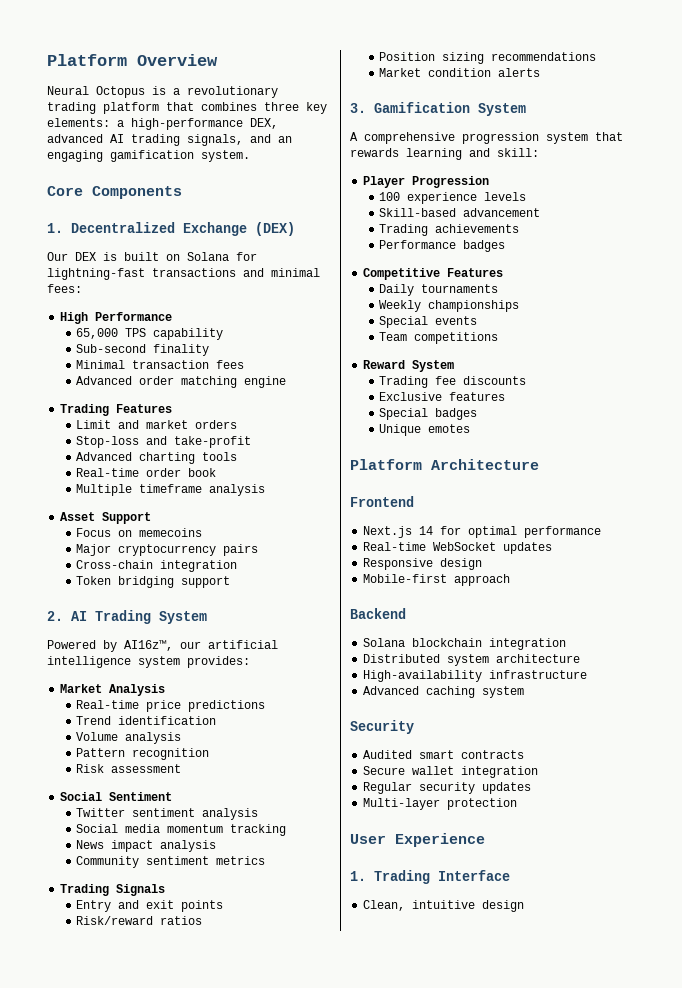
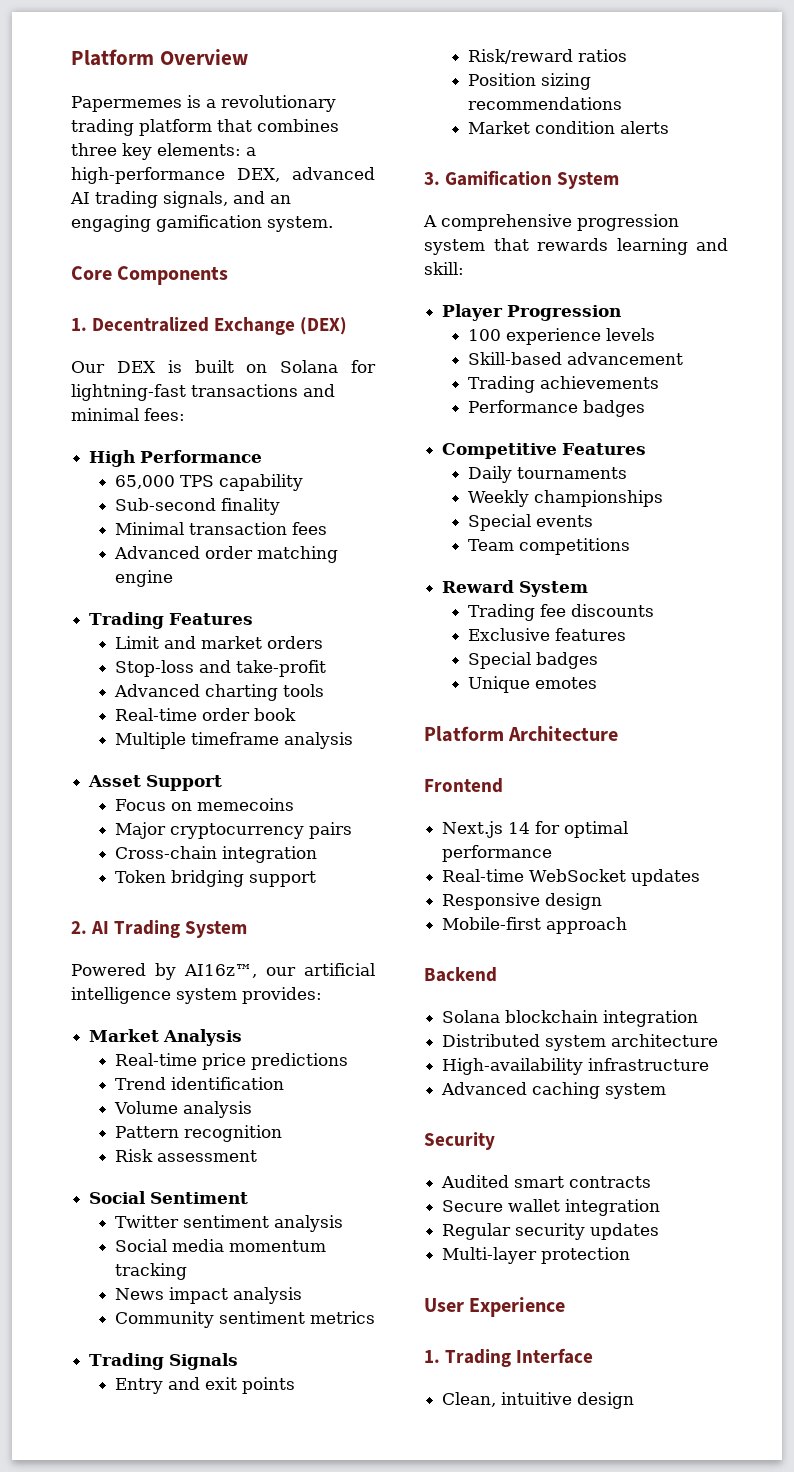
- Neural Octopus is a revolutionary trading platform that combines three key elements: a high-performance DEX, advanced AI trading signals, and an engaging gamification system.
+ Papermemes is a revolutionary trading platform that combines three key elements: a high-performance DEX, advanced AI trading signals, and an engaging gamification system.

